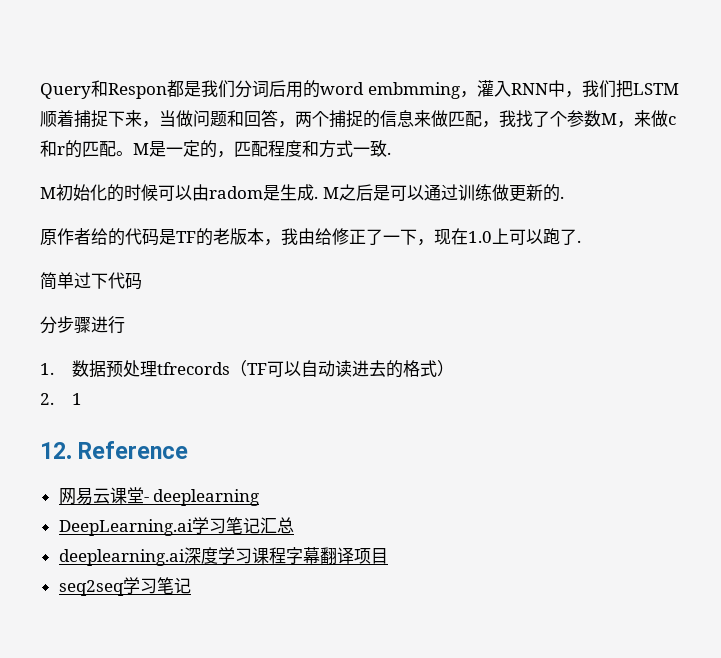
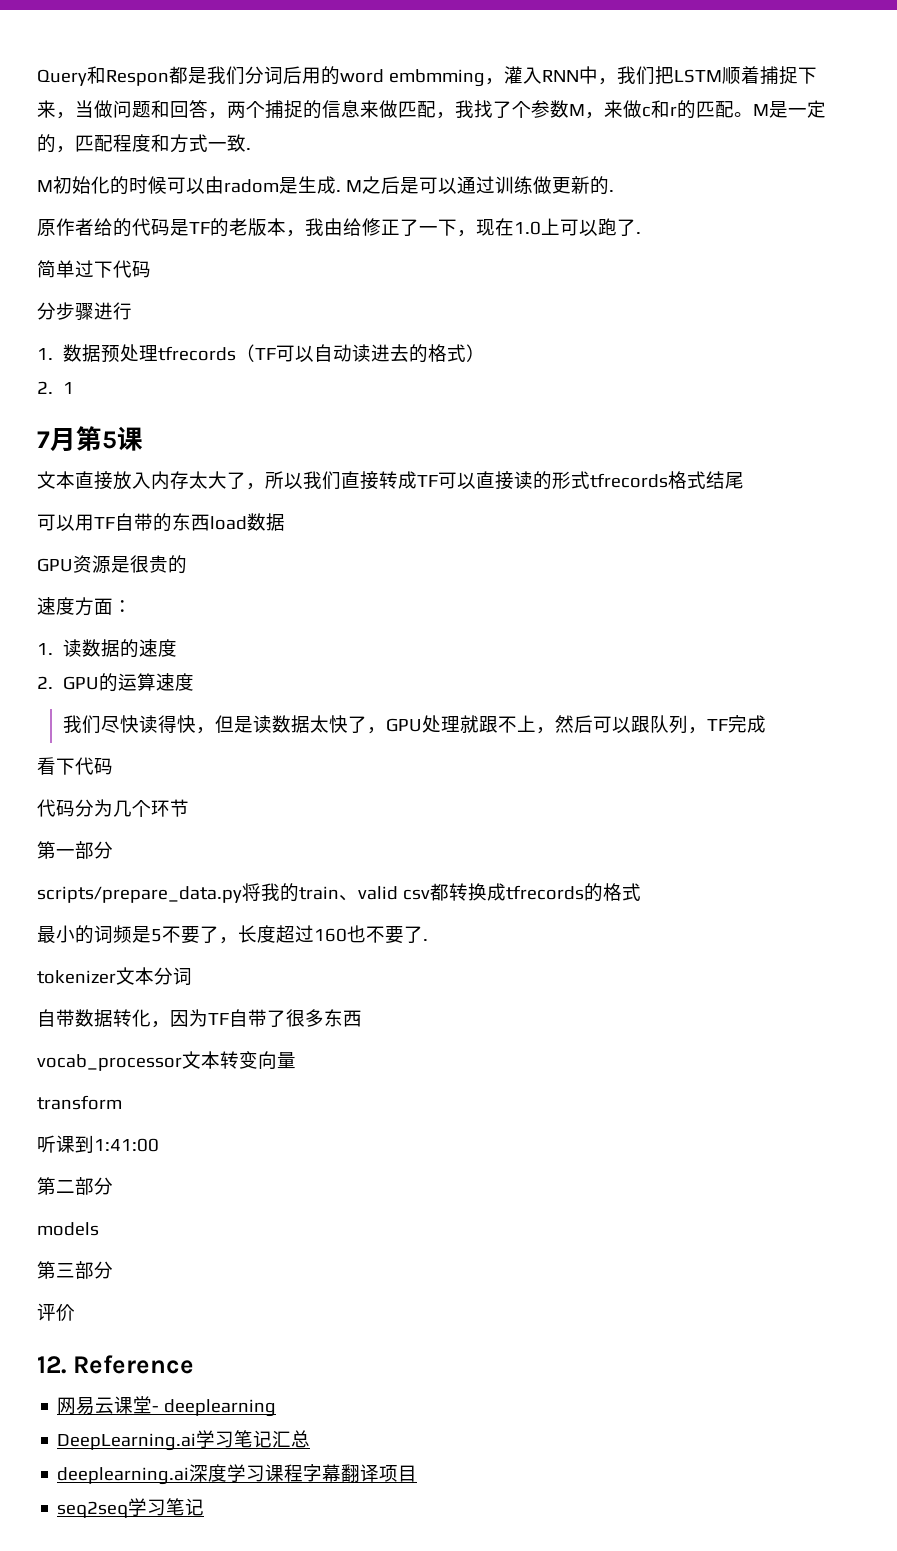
+ 7月第5课
+ 文本直接放入内存太大了，所以我们直接转成TF可以直接读的形式tfrecords格式结尾
+ 可以用TF自带的东西load数据
+ GPU资源是很贵的
+ 速度方面：
+ 1.读数据的速度
+ 2. GPU的运算速度
+ 我们尽快读得快，但是读数据太快了，GPU处理就跟不上，然后可以跟队列，TF完成
+ 看下代码
+ 代码分为几个环节
+ 第一部分
+ scripts/prepare_data.py将我的train、valid csv都转换成tfrecords的格式
+ 最小的词频是5不要了，长度超过160也不要了.
+ tokenizer文本分词
+ 自带数据转化，因为TF自带了很多东西
+ vocab_processor文本转变向量
+ transform
+ 听课到1:41:00
+ 第二部分
+ models
+ 第三部分
+ 评价

